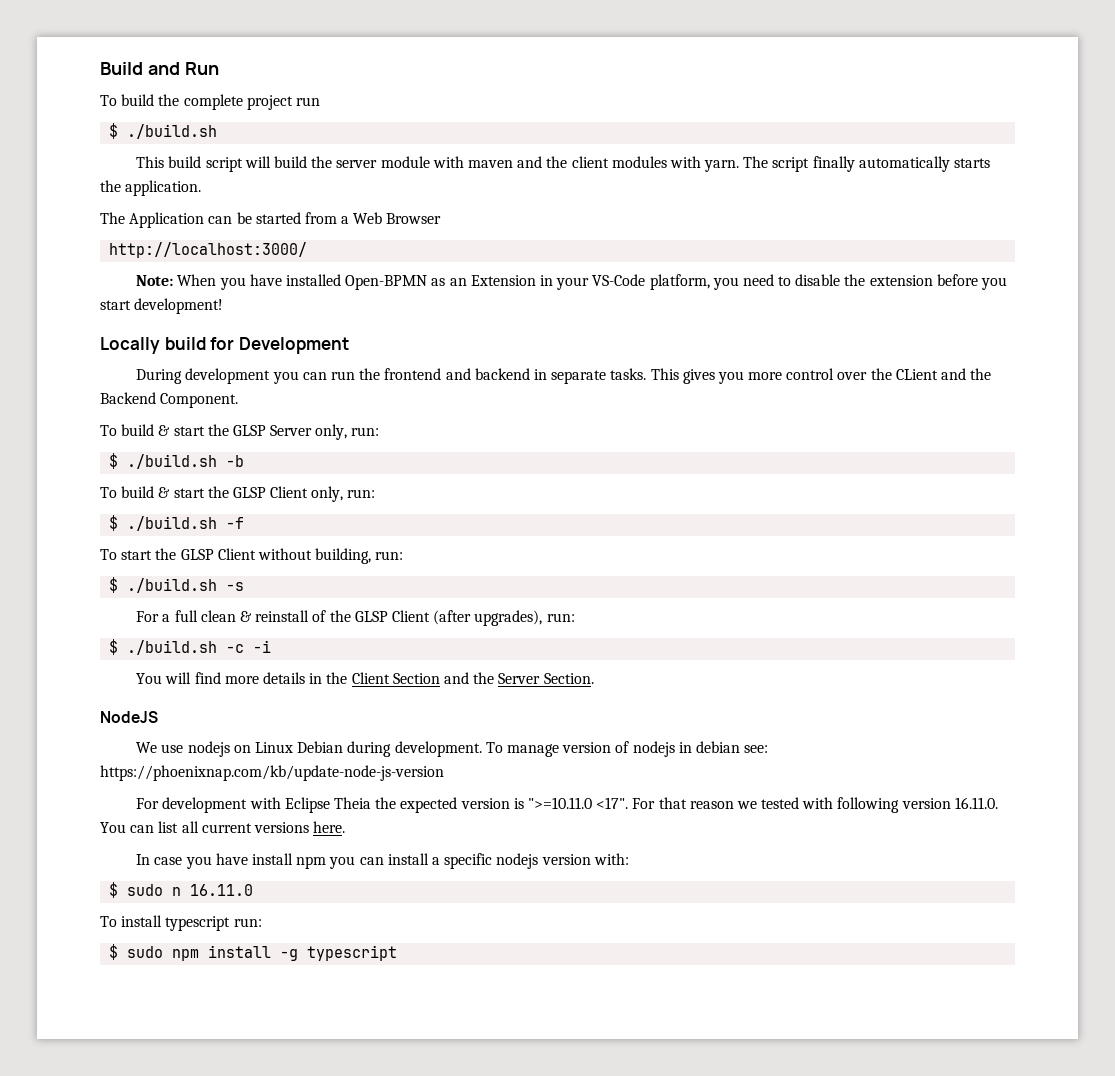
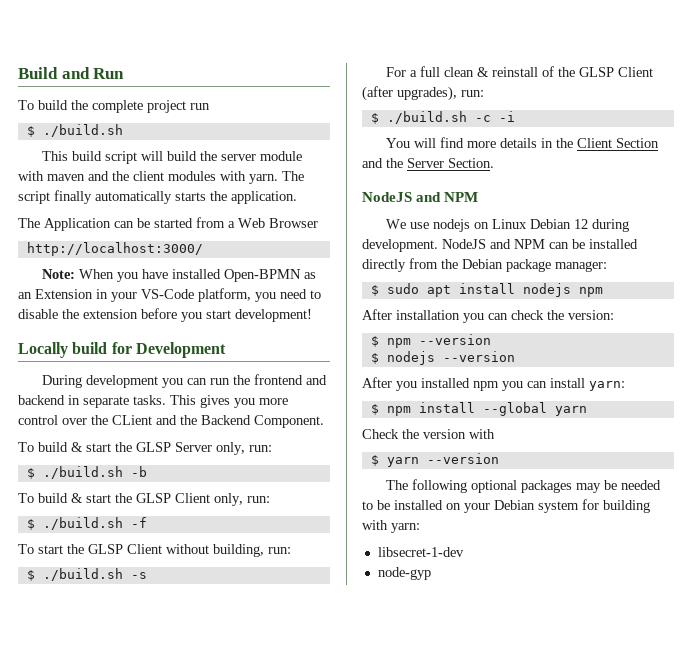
  You will find more details in the Client Section and the Server Section.
- NodeJS
+ NodeJS and NPM
- We use nodejs on Linux Debian during development.
+ We use nodejs on Linux Debian 12 during development.
- To manage version of nodejs in debian see: https://phoenixnap.com/kb/update-node-js-version
- For development with Eclipse Theia the expected version is ">=10.11.0 <17". For that reason we tested with following version 16.11.0. You can list all current versions here.
- In case you have install npm you can install a specific nodejs version with:
- $ sudo n 16.11.0
- To install typescript run:
- $ sudo npm install -g typescript
+ NodeJS and NPM can be installed directly from the Debian package manager:
+ $ sudo apt install nodejs npm
+ After installation you can check the version:
+ $ npm --version
+ $ nodejs --version
+ After you installed npm you can install yarn:
+ $ npm install --global yarn
+ Check the version with
+ $ yarn --version
+ The following optional packages may be needed to be installed on your Debian system for building with yarn:
+ libsecret-1-dev
+ node-gyp

